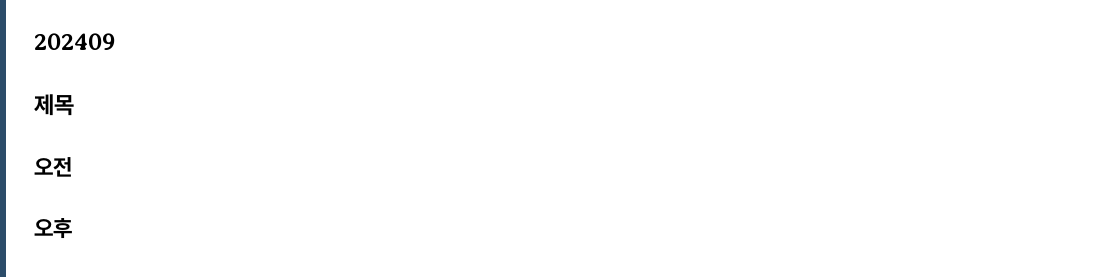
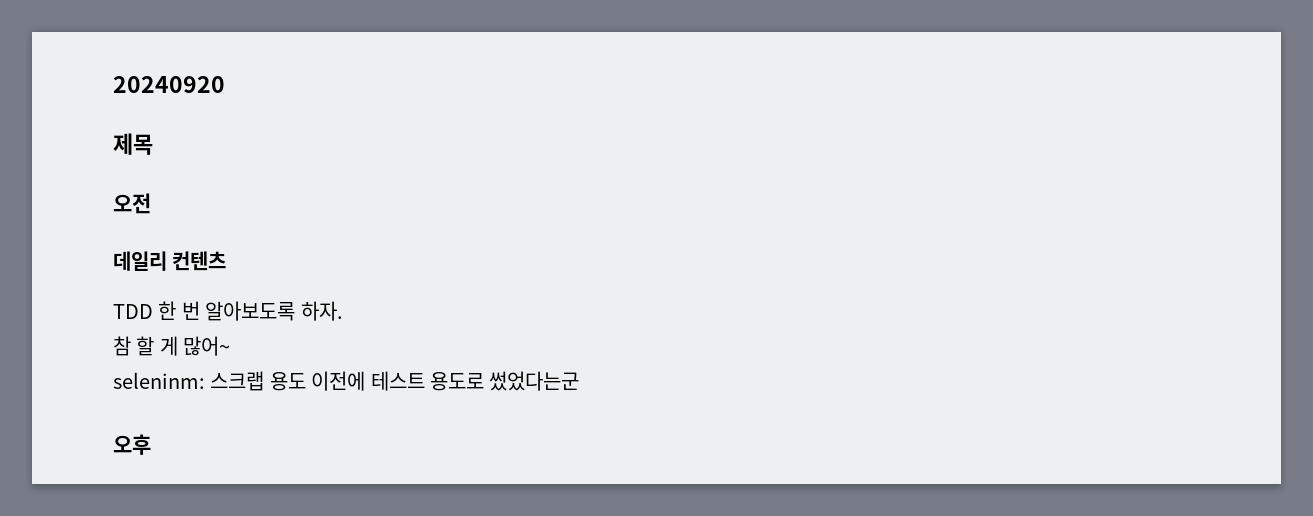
- 202409
+ 20240920
+ 데일리 컨텐츠
+ TDD 한 번 알아보도록 하자.
+ 참 할 게 많어~
+ seleninm: 스크랩 용도 이전에 테스트 용도로 썼었다는군

